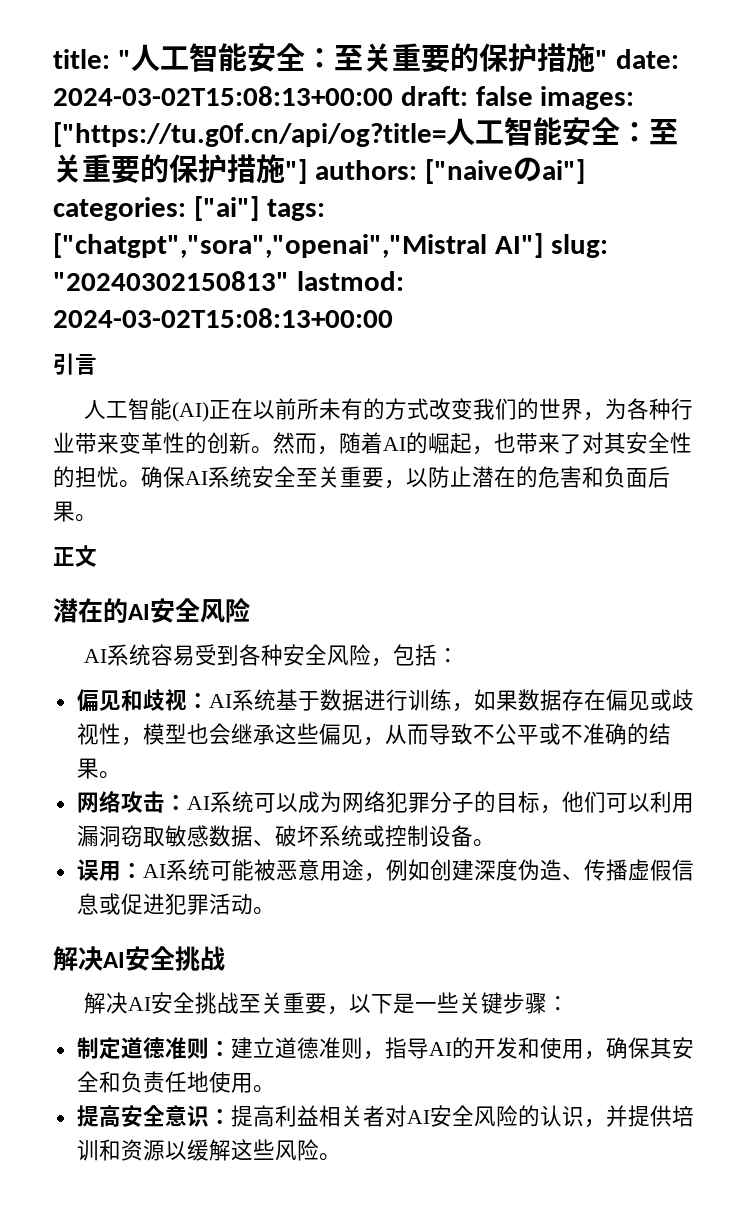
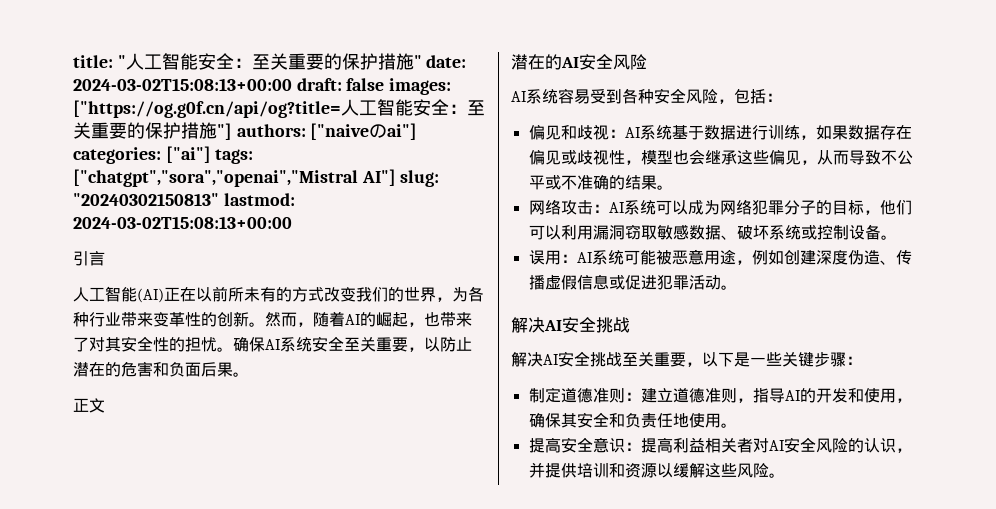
- title: "人工智能安全：至关重要的保护措施" date: 2024-03-02T15:08:13+00:00 draft: false images: ["https://tu.g0f.cn/api/og?title=人工智能安全：至关重要的保护措施"] authors: ["naiveのai"] categories: ["ai"] tags: ["chatgpt","sora","openai","Mistral AI"] slug: "20240302150813" lastmod: 2024-03-02T15:08:13+00:00
+ title: "人工智能安全：至关重要的保护措施" date: 2024-03-02T15:08:13+00:00 draft: false images: ["https://og.g0f.cn/api/og?title=人工智能安全：至关重要的保护措施"] authors: ["naiveのai"] categories: ["ai"] tags: ["chatgpt","sora","openai","Mistral AI"] slug: "20240302150813" lastmod: 2024-03-02T15:08:13+00:00

